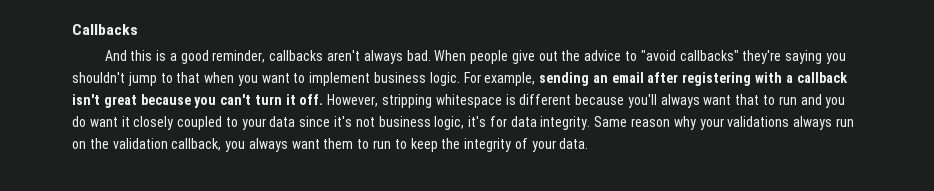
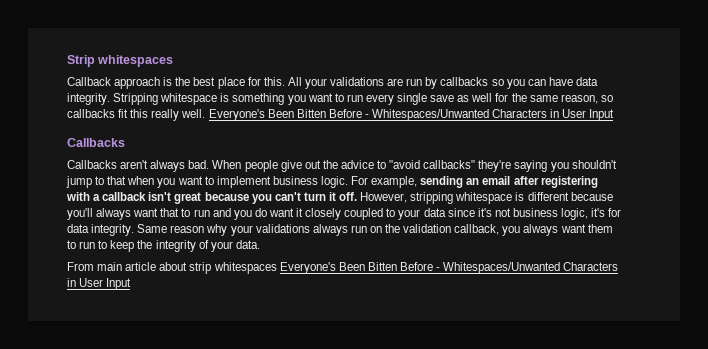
+ Strip whitespaces
+ Callback approach is the best place for this. All your validations are run by callbacks so you can have data integrity. Stripping whitespace is something you want to run every single save as well for the same reason, so callbacks fit this really well. Everyone's Been Bitten Before - Whitespaces/Unwanted Characters in User Input
  Callbacks
- And this is a good reminder, callbacks aren't always bad.
+ Callbacks aren't always bad.
+ From main article about strip whitespaces Everyone's Been Bitten Before - Whitespaces/Unwanted Characters in User Input

